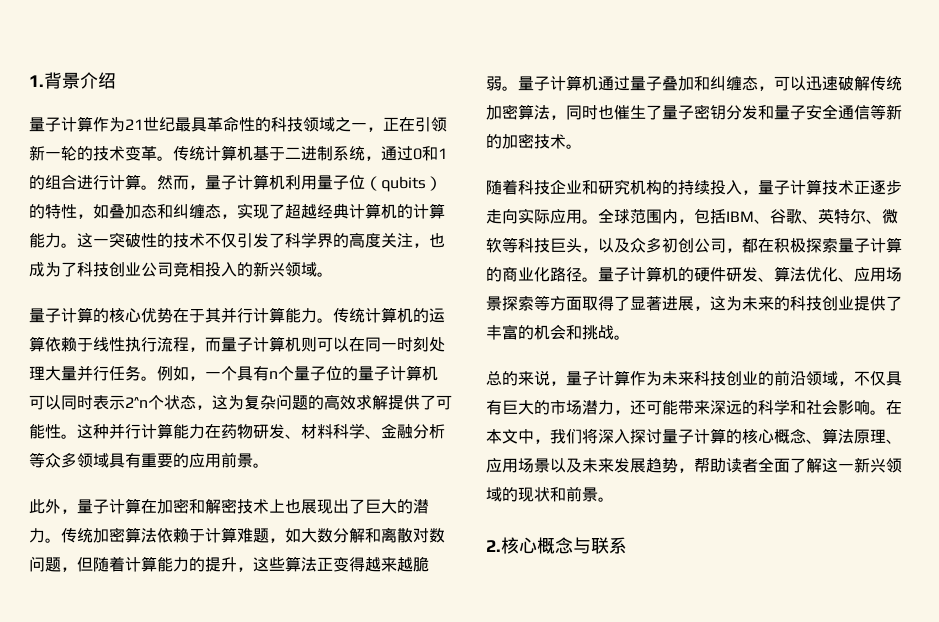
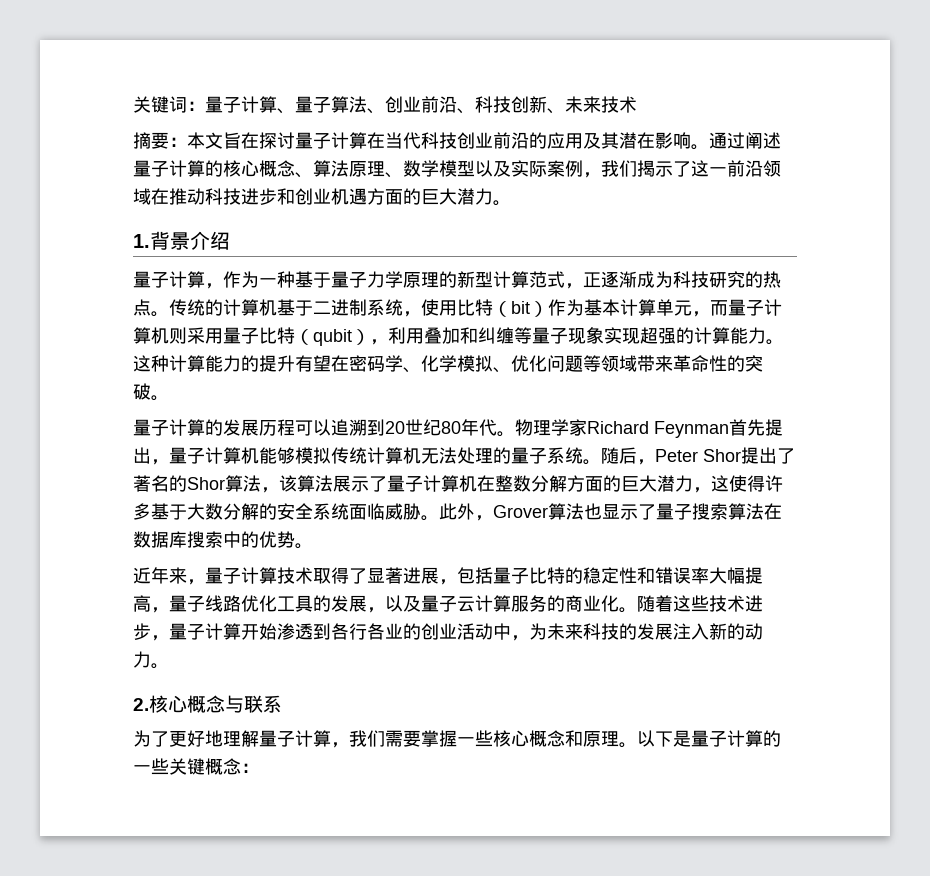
+ 关键词：量子计算、量子算法、创业前沿、科技创新、未来技术
+ 摘要：本文旨在探讨量子计算在当代科技创业前沿的应用及其潜在影响。通过阐述量子计算的核心概念、算法原理、数学模型以及实际案例，我们揭示了这一前沿领域在推动科技进步和创业机遇方面的巨大潜力。
  1.背景介绍
- 量子计算作为21世纪最具革命性的科技领域之一，正在引领新一轮的技术变革。传统计算机基于二进制系统，通过0和1的组合进行计算。然而，量子计算机利用量子位（qubits）的特性，如叠加态和纠缠态，实现了超越经典计算机的计算能力。这一突破性的技术不仅引发了科学界的高度关注，也成为了科技创业公司竞相投入的新兴领域。
- 量子计算的核心优势在于其并行计算能力。传统计算机的运算依赖于线性执行流程，而量子计算机则可以在同一时刻处理大量并行任务。例如，一个具有n个量子位的量子计算机可以同时表示2^n个状态，这为复杂问题的高效求解提供了可能性。这种并行计算能力在药物研发、材料科学、金融分析等众多领域具有重要的应用前景。
- 此外，量子计算在加密和解密技术上也展现出了巨大的潜力。传统加密算法依赖于计算难题，如大数分解和离散对数问题，但随着计算能力的提升，这些算法正变得越来越脆弱。量子计算机通过量子叠加和纠缠态，可以迅速破解传统加密算法，同时也催生了量子密钥分发和量子安全通信等新的加密技术。
- 随着科技企业和研究机构的持续投入，量子计算技术正逐步走向实际应用。全球范围内，包括IBM、谷歌、英特尔、微软等科技巨头，以及众多初创公司，都在积极探索量子计算的商业化路径。量子计算机的硬件研发、算法优化、应用场景探索等方面取得了显著进展，这为未来的科技创业提供了丰富的机会和挑战。
- 总的来说，量子计算作为未来科技创业的前沿领域，不仅具有巨大的市场潜力，还可能带来深远的科学和社会影响。在本文中，我们将深入探讨量子计算的核心概念、算法原理、应用场景以及未来发展趋势，帮助读者全面了解这一新兴领域的现状和前景。
+ 量子计算，作为一种基于量子力学原理的新型计算范式，正逐渐成为科技研究的热点。传统的计算机基于二进制系统，使用比特（bit）作为基本计算单元，而量子计算机则采用量子比特（qubit），利用叠加和纠缠等量子现象实现超强的计算能力。这种计算能力的提升有望在密码学、化学模拟、优化问题等领域带来革命性的突破。
+ 量子计算的发展历程可以追溯到20世纪80年代。物理学家Richard Feynman首先提出，量子计算机能够模拟传统计算机无法处理的量子系统。随后，Peter Shor提出了著名的Shor算法，该算法展示了量子计算机在整数分解方面的巨大潜力，这使得许多基于大数分解的安全系统面临威胁。此外，Grover算法也显示了量子搜索算法在数据库搜索中的优势。
+ 近年来，量子计算技术取得了显著进展，包括量子比特的稳定性和错误率大幅提高，量子线路优化工具的发展，以及量子云计算服务的商业化。随着这些技术进步，量子计算开始渗透到各行各业的创业活动中，为未来科技的发展注入新的动力。
+ 为了更好地理解量子计算，我们需要掌握一些核心概念和原理。以下是量子计算的一些关键概念：

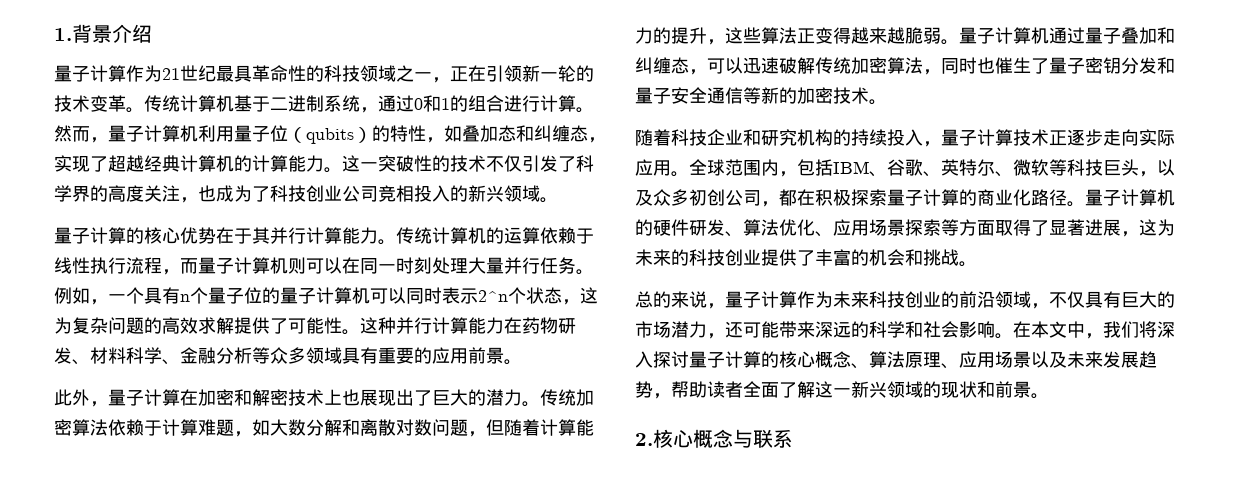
- 关键词：量子计算、量子算法、创业前沿、科技创新、未来技术
- 摘要：本文旨在探讨量子计算在当代科技创业前沿的应用及其潜在影响。通过阐述量子计算的核心概念、算法原理、数学模型以及实际案例，我们揭示了这一前沿领域在推动科技进步和创业机遇方面的巨大潜力。
  1.背景介绍
- 量子计算，作为一种基于量子力学原理的新型计算范式，正逐渐成为科技研究的热点。传统的计算机基于二进制系统，使用比特（bit）作为基本计算单元，而量子计算机则采用量子比特（qubit），利用叠加和纠缠等量子现象实现超强的计算能力。这种计算能力的提升有望在密码学、化学模拟、优化问题等领域带来革命性的突破。
- 量子计算的发展历程可以追溯到20世纪80年代。物理学家Richard Feynman首先提出，量子计算机能够模拟传统计算机无法处理的量子系统。随后，Peter Shor提出了著名的Shor算法，该算法展示了量子计算机在整数分解方面的巨大潜力，这使得许多基于大数分解的安全系统面临威胁。此外，Grover算法也显示了量子搜索算法在数据库搜索中的优势。
- 近年来，量子计算技术取得了显著进展，包括量子比特的稳定性和错误率大幅提高，量子线路优化工具的发展，以及量子云计算服务的商业化。随着这些技术进步，量子计算开始渗透到各行各业的创业活动中，为未来科技的发展注入新的动力。
+ 量子计算作为21世纪最具革命性的科技领域之一，正在引领新一轮的技术变革。传统计算机基于二进制系统，通过0和1的组合进行计算。然而，量子计算机利用量子位（qubits）的特性，如叠加态和纠缠态，实现了超越经典计算机的计算能力。这一突破性的技术不仅引发了科学界的高度关注，也成为了科技创业公司竞相投入的新兴领域。
+ 量子计算的核心优势在于其并行计算能力。传统计算机的运算依赖于线性执行流程，而量子计算机则可以在同一时刻处理大量并行任务。例如，一个具有n个量子位的量子计算机可以同时表示2^n个状态，这为复杂问题的高效求解提供了可能性。这种并行计算能力在药物研发、材料科学、金融分析等众多领域具有重要的应用前景。
+ 此外，量子计算在加密和解密技术上也展现出了巨大的潜力。传统加密算法依赖于计算难题，如大数分解和离散对数问题，但随着计算能力的提升，这些算法正变得越来越脆弱。量子计算机通过量子叠加和纠缠态，可以迅速破解传统加密算法，同时也催生了量子密钥分发和量子安全通信等新的加密技术。
+ 随着科技企业和研究机构的持续投入，量子计算技术正逐步走向实际应用。全球范围内，包括IBM、谷歌、英特尔、微软等科技巨头，以及众多初创公司，都在积极探索量子计算的商业化路径。量子计算机的硬件研发、算法优化、应用场景探索等方面取得了显著进展，这为未来的科技创业提供了丰富的机会和挑战。
+ 总的来说，量子计算作为未来科技创业的前沿领域，不仅具有巨大的市场潜力，还可能带来深远的科学和社会影响。在本文中，我们将深入探讨量子计算的核心概念、算法原理、应用场景以及未来发展趋势，帮助读者全面了解这一新兴领域的现状和前景。
- 为了更好地理解量子计算，我们需要掌握一些核心概念和原理。以下是量子计算的一些关键概念：

